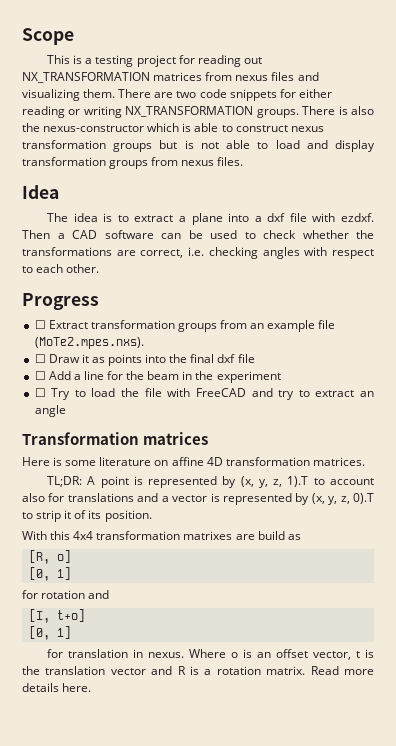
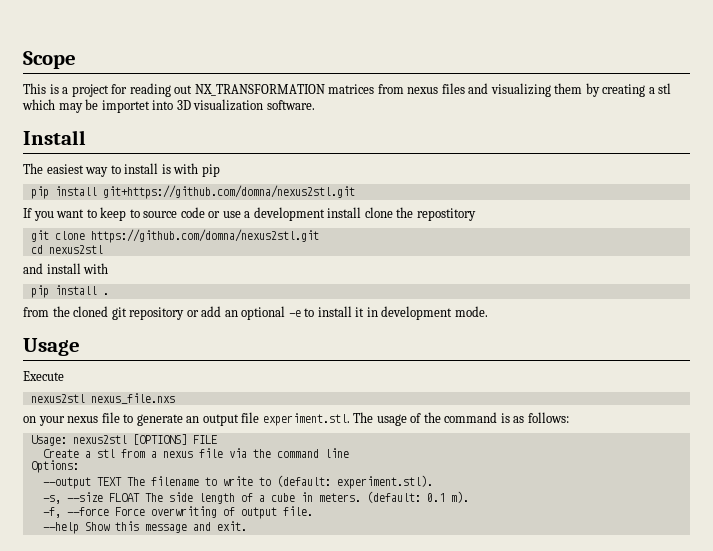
- This is a testing project for reading out NX_TRANSFORMATION matrices from nexus files and visualizing them. There are two code snippets for either reading or writing NX_TRANSFORMATION groups. There is also the nexus-constructor which is able to construct nexus transformation groups but is not able to load and display transformation groups from nexus files.
- Idea
- The idea is to extract a plane into a dxf file with ezdxf. Then a CAD software can be used to check whether the transformations are correct, i.e. checking angles with respect to each other.
- Progress
- ☐ Extract transformation groups from an example file (MoTe2.mpes.nxs).
- ☐ Draw it as points into the final dxf file
- ☐ Add a line for the beam in the experiment
- ☐ Try to load the file with FreeCAD and try to extract an angle
- Transformation matrices
- Here is some literature on affine 4D transformation matrices.
- TL;DR: A point is represented by (x, y, z, 1).T to account also for translations and a vector is represented by (x, y, z, 0).T to strip it of its position.
- With this 4x4 transformation matrixes are build as
- [R, o]
- [0, 1]
- for rotation and
- [I, t+o]
- [0, 1]
- for translation in nexus. Where o is an offset vector, t is the translation vector and R is a rotation matrix. Read more details here.
+ This is a project for reading out NX_TRANSFORMATION matrices from nexus files and visualizing them by creating a stl which may be importet into 3D visualization software.
+ Install
+ The easiest way to install is with pip
+ pip install git+https://github.com/domna/nexus2stl.git
+ If you want to keep to source code or use a development install clone the repostitory
+ git clone https://github.com/domna/nexus2stl.git
+ cd nexus2stl
+ and install with
+ pip install .
+ from the cloned git repository or add an optional -e to install it in development mode.
+ Usage
+ Execute
+ nexus2stl nexus_file.nxs
+ on your nexus file to generate an output file experiment.stl. The usage of the command is as follows:
+ Usage: nexus2stl [OPTIONS] FILE
+ Create a stl from a nexus file via the command line
+ Options:
+ --output TEXT The filename to write to (default: experiment.stl).
+ -s, --size FLOAT The side length of a cube in meters. (default: 0.1 m).
+ -f, --force Force overwriting of output file.
+ --help Show this message and exit.

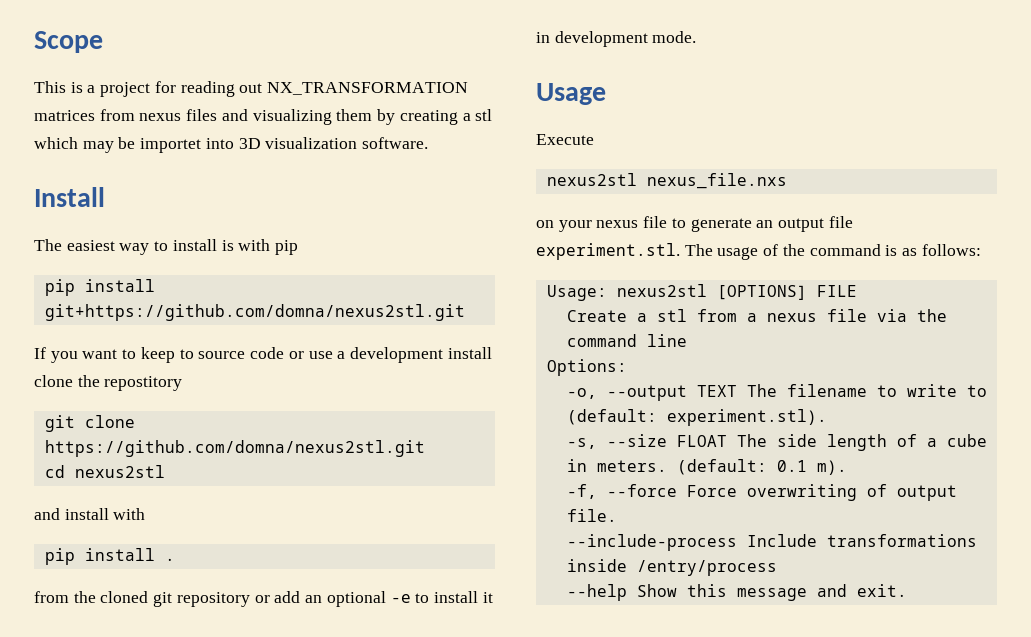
- --output TEXT The filename to write to (default: experiment.stl).
+ -o, --output TEXT The filename to write to (default: experiment.stl).
+ --include-process Include transformations inside /entry/process

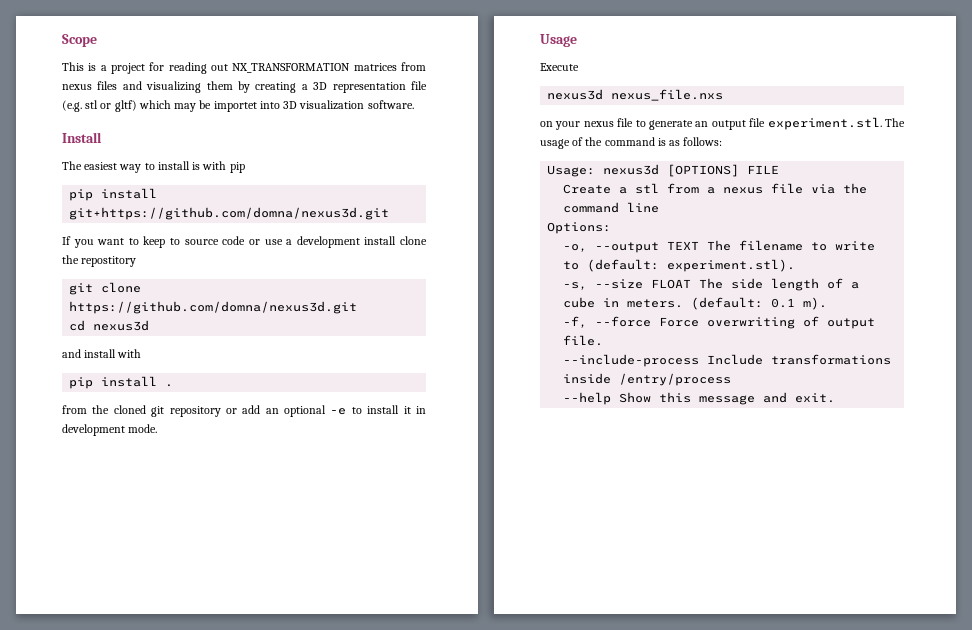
- This is a project for reading out NX_TRANSFORMATION matrices from nexus files and visualizing them by creating a stl which may be importet into 3D visualization software.
+ This is a project for reading out NX_TRANSFORMATION matrices from nexus files and visualizing them by creating a 3D representation file (e.g. stl or gltf) which may be importet into 3D visualization software.
- pip install git+https://github.com/domna/nexus2stl.git
+ pip install git+https://github.com/domna/nexus3d.git
- git clone https://github.com/domna/nexus2stl.git
+ git clone https://github.com/domna/nexus3d.git
- cd nexus2stl
+ cd nexus3d
- nexus2stl nexus_file.nxs
+ nexus3d nexus_file.nxs
- Usage: nexus2stl [OPTIONS] FILE
+ Usage: nexus3d [OPTIONS] FILE

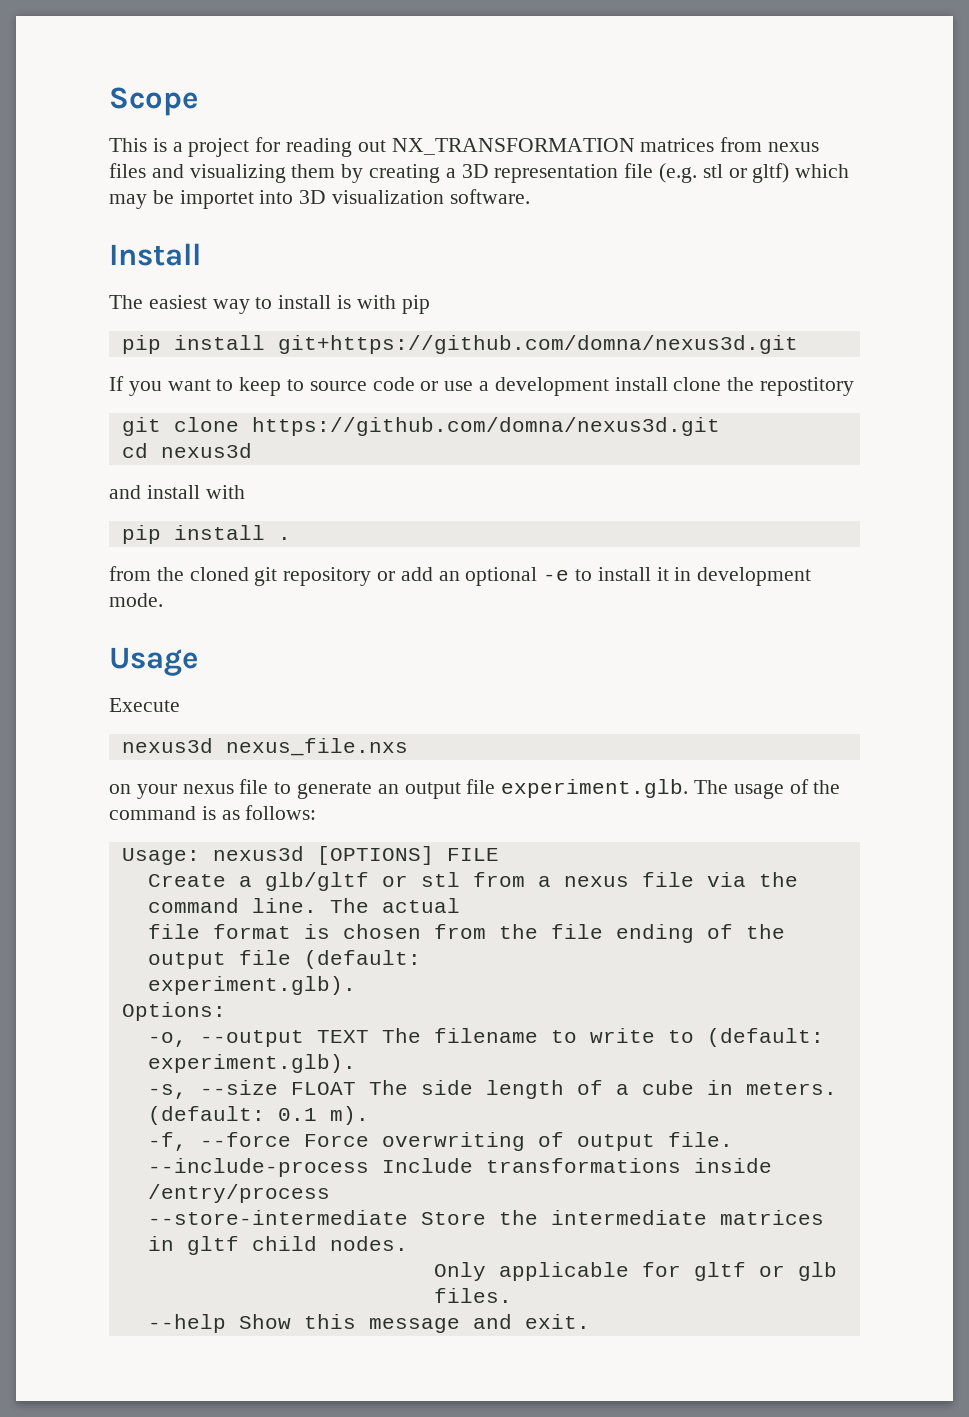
- on your nexus file to generate an output file experiment.stl. The usage of the command is as follows:
+ on your nexus file to generate an output file experiment.glb. The usage of the command is as follows:
- Create a stl from a nexus file via the command line
+ Create a glb/gltf or stl from a nexus file via the command line. The actual
+ file format is chosen from the file ending of the output file (default:
+ experiment.glb).
- -o, --output TEXT The filename to write to (default: experiment.stl).
+ -o, --output TEXT The filename to write to (default: experiment.glb).
+ --store-intermediate Store the intermediate matrices in gltf child nodes.
+ Only applicable for gltf or glb files.

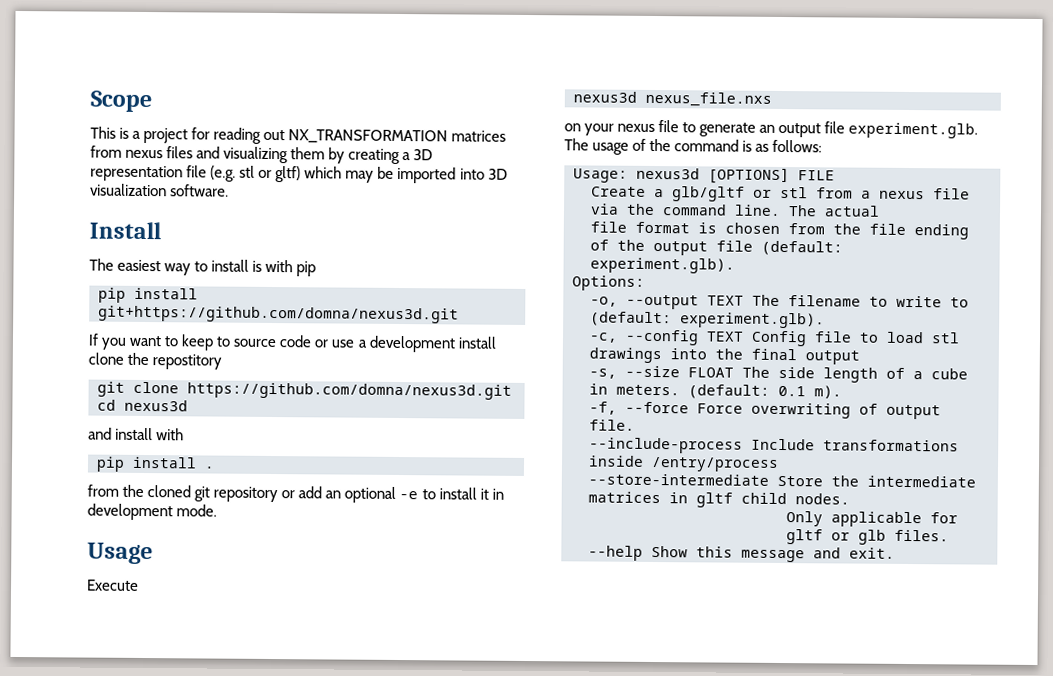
- This is a project for reading out NX_TRANSFORMATION matrices from nexus files and visualizing them by creating a 3D representation file (e.g. stl or gltf) which may be importet into 3D visualization software.
+ This is a project for reading out NX_TRANSFORMATION matrices from nexus files and visualizing them by creating a 3D representation file (e.g. stl or gltf) which may be imported into 3D visualization software.
+ -c, --config TEXT Config file to load stl drawings into the final output

